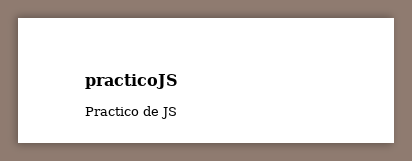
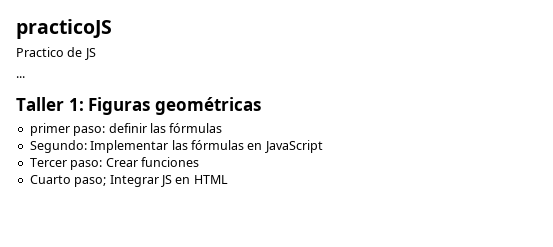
+ ...
+ Taller 1: Figuras geométricas
+ primer paso: definir las fórmulas
+ Segundo: Implementar las fórmulas en JavaScript
+ Tercer paso: Crear funciones
+ Cuarto paso; Integrar JS en HTML

